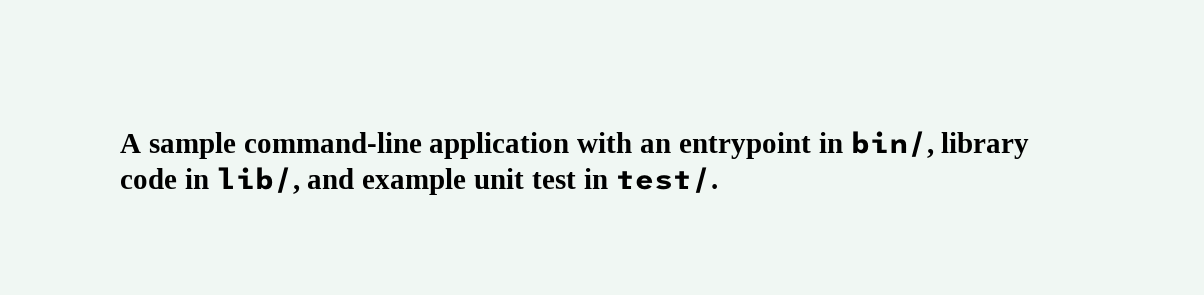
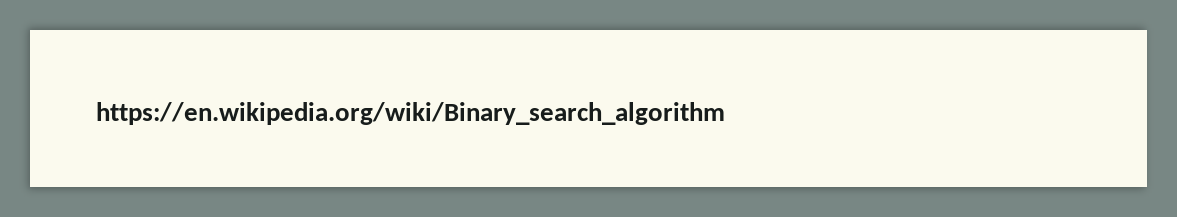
- A sample command-line application with an entrypoint in bin/, library code in lib/, and example unit test in test/.
+ https://en.wikipedia.org/wiki/Binary_search_algorithm

